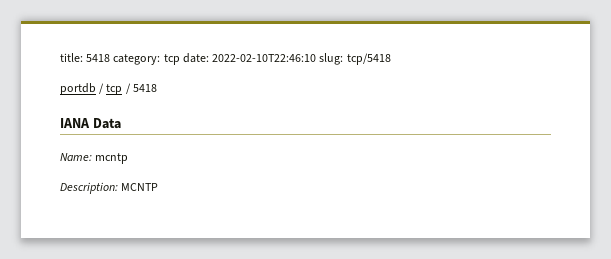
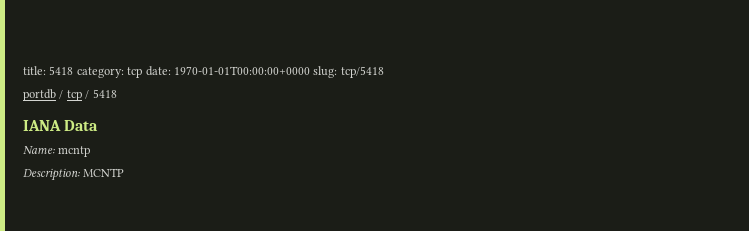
- title: 5418 category: tcp date: 2022-02-10T22:46:10 slug: tcp/5418
+ title: 5418 category: tcp date: 1970-01-01T00:00:00+0000 slug: tcp/5418

